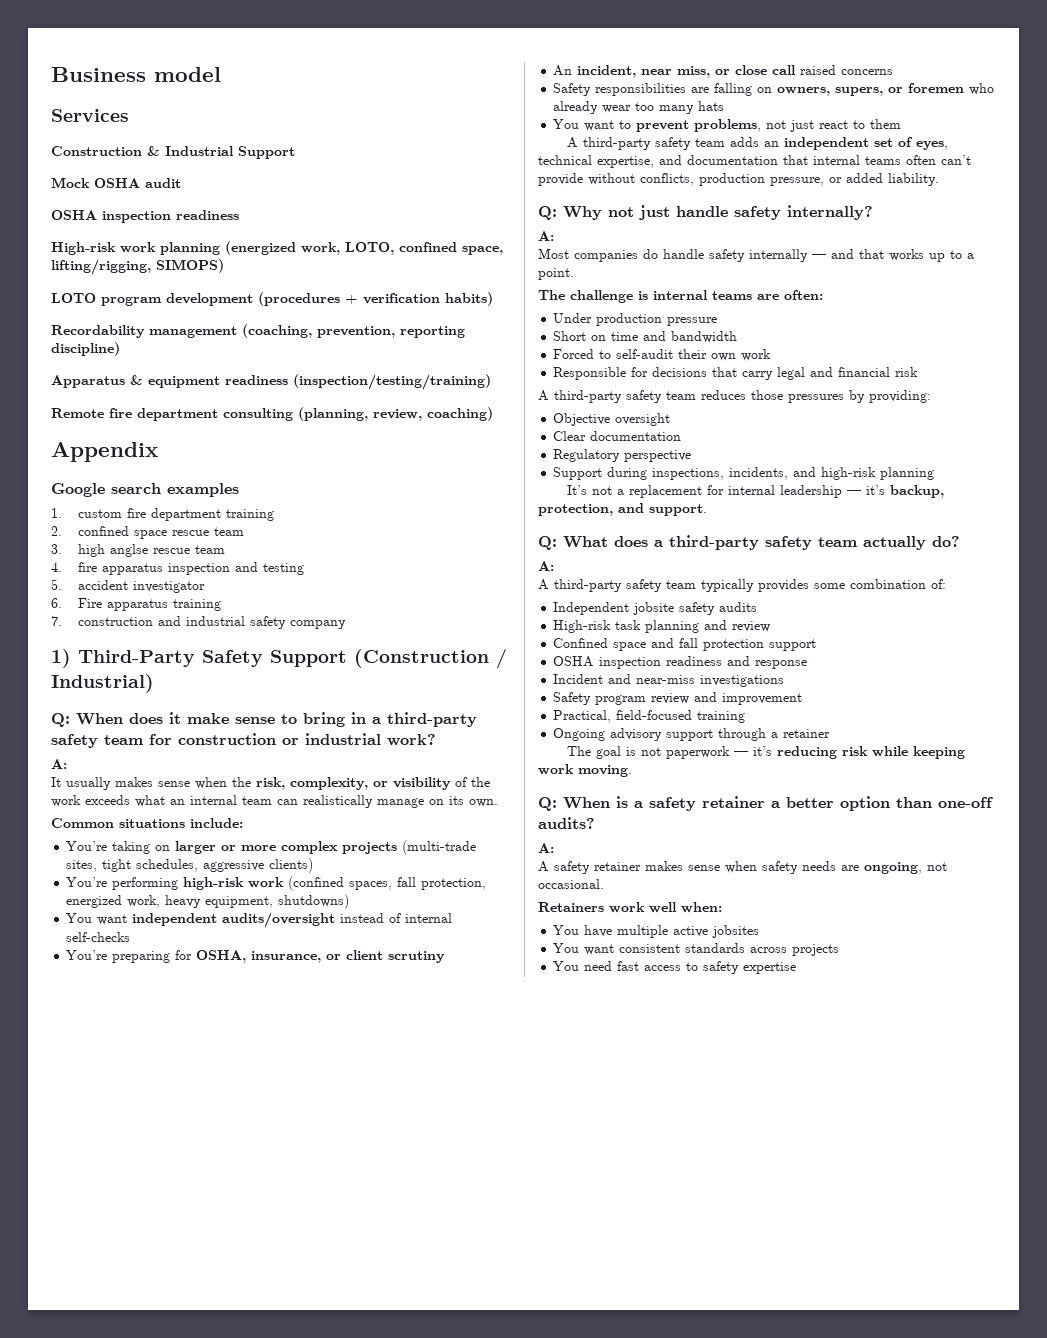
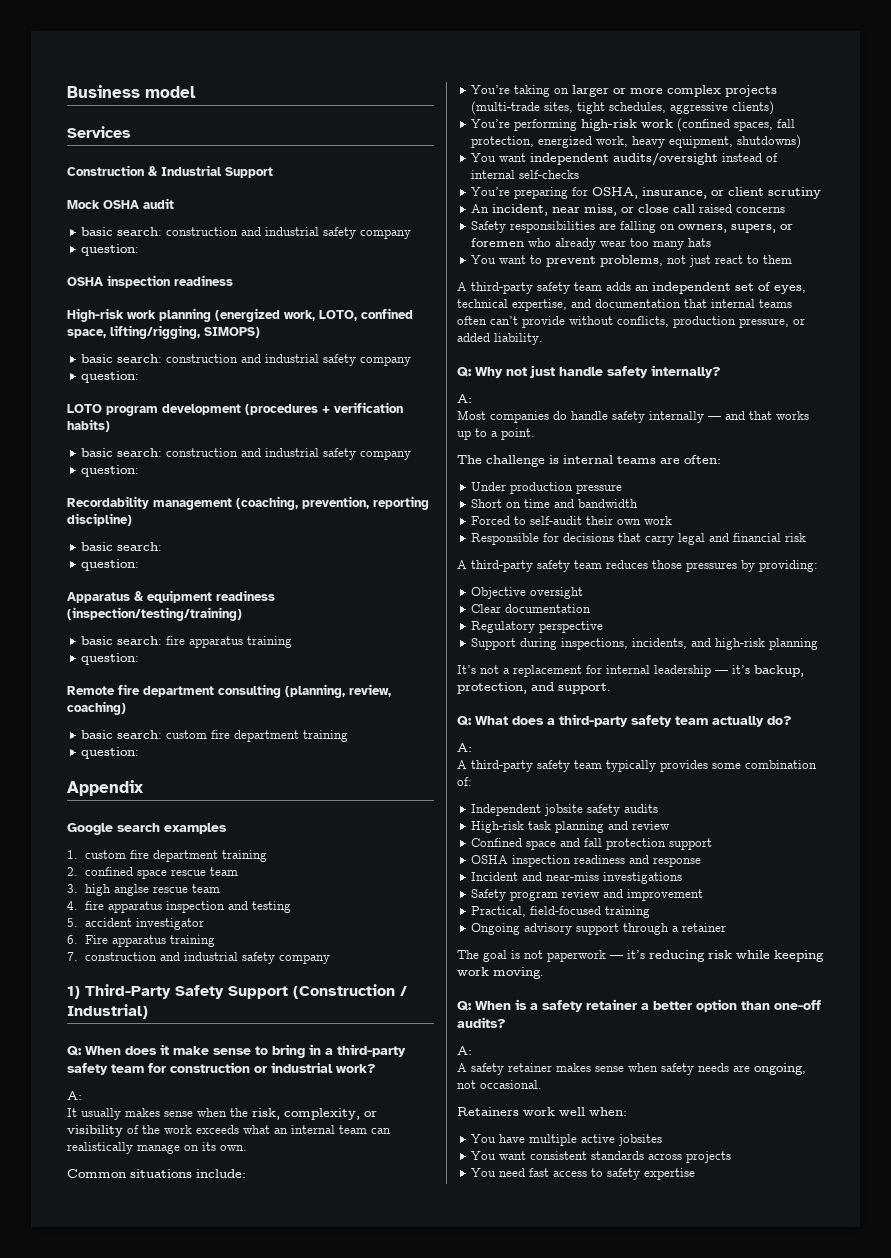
  Mock OSHA audit
+ basic search: construction and industrial safety company
+ question:
  High-risk work planning (energized work, LOTO, confined space, lifting/rigging, SIMOPS)
+ basic search: construction and industrial safety company
+ question:
  LOTO program development (procedures + verification habits)
+ basic search: construction and industrial safety company
+ question:
  Recordability management (coaching, prevention, reporting discipline)
+ basic search:
+ question:
+ basic search: fire apparatus training
+ question:
+ basic search: custom fire department training
+ question:

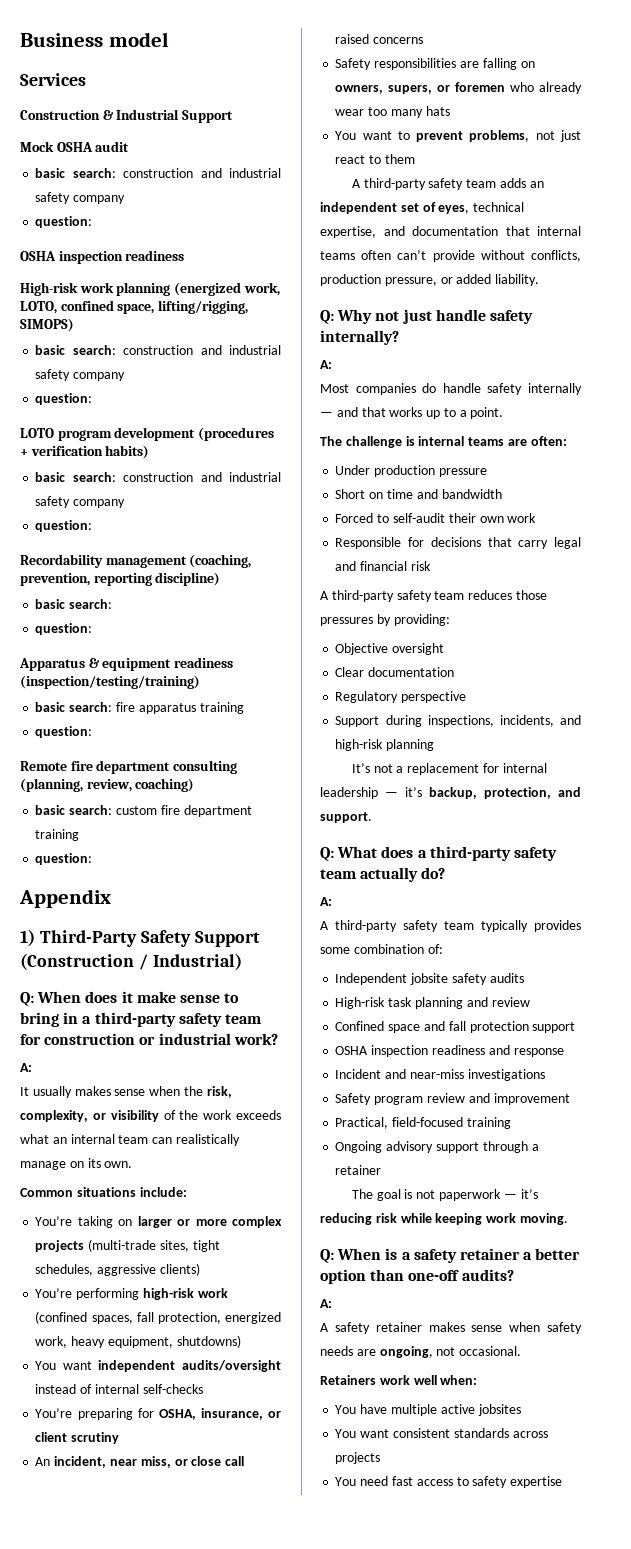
- Google search examples
- 1. custom fire department training
- 2. confined space rescue team
- 3. high anglse rescue team
- 4. fire apparatus inspection and testing
- 5. accident investigator
- 6. Fire apparatus training
- 7. construction and industrial safety company

